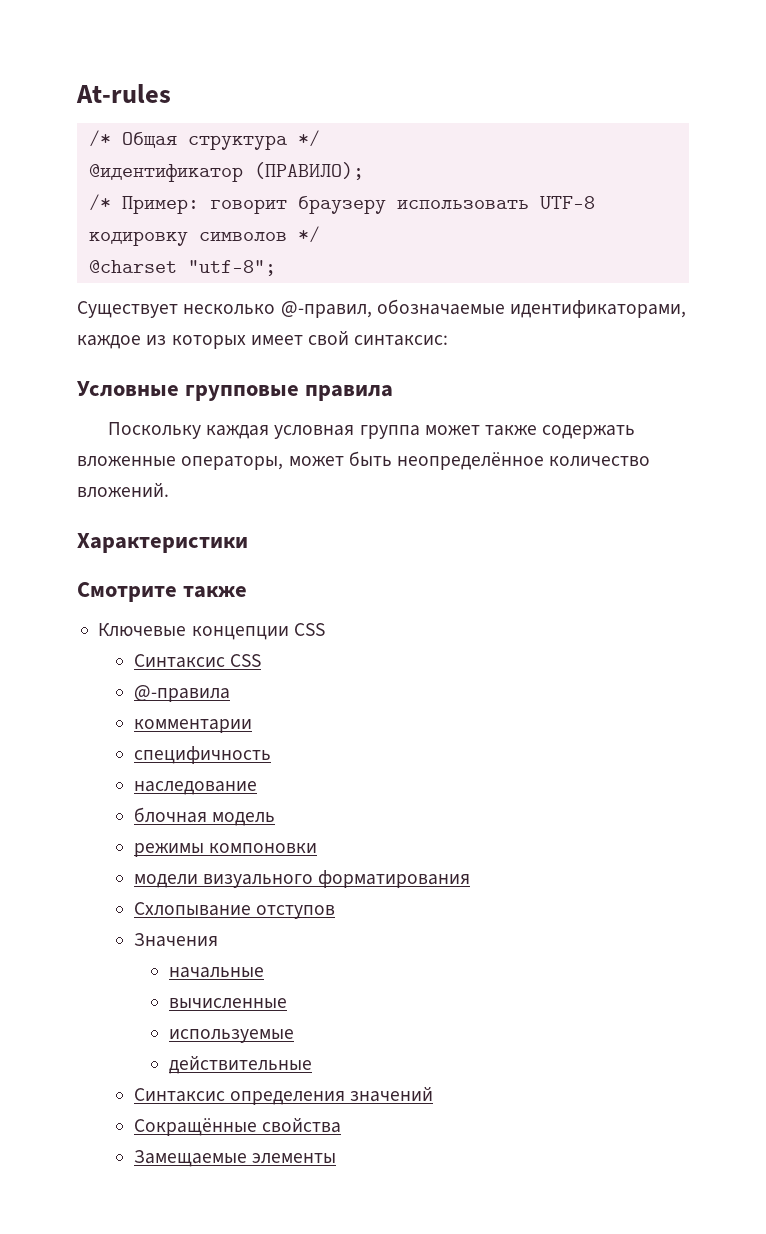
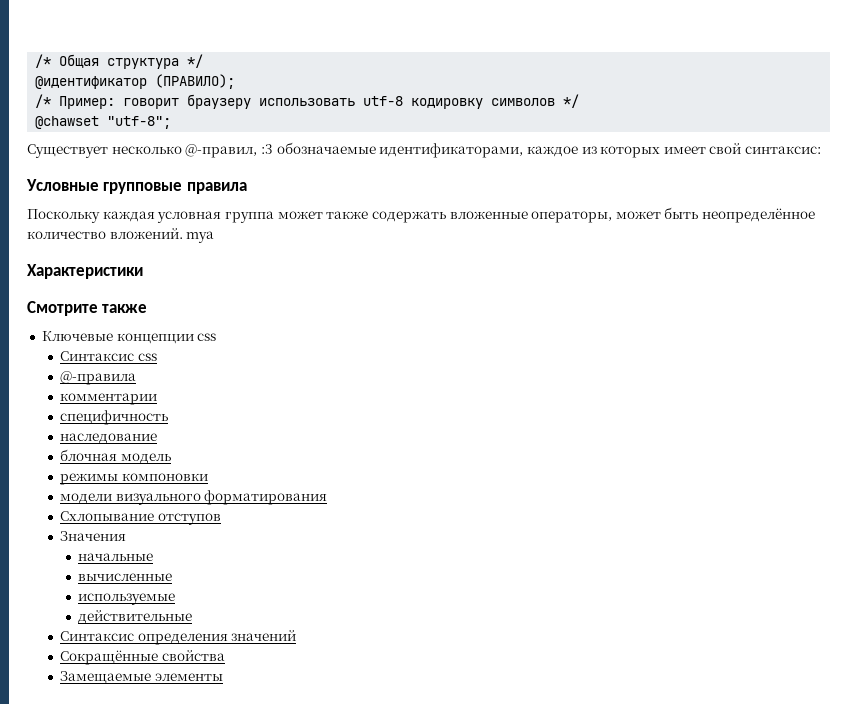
- At-rules
- /* Пример: говорит браузеру использовать UTF-8 кодировку символов */
+ /* Пример: говорит браузеру использовать utf-8 кодировку символов */
- @charset "utf-8";
+ @chawset "utf-8";
- Существует несколько @-правил, обозначаемые идентификаторами, каждое из которых имеет свой синтаксис:
+ Существует несколько @-правил, :3 обозначаемые идентификаторами, каждое из которых имеет свой синтаксис:
- Поскольку каждая условная группа может также содержать вложенные операторы, может быть неопределённое количество вложений.
+ Поскольку каждая условная группа может также содержать вложенные операторы, может быть неопределённое количество вложений. mya
- Ключевые концепции CSS
- Синтаксис CSS
+ Ключевые концепции css
+ Синтаксис css

